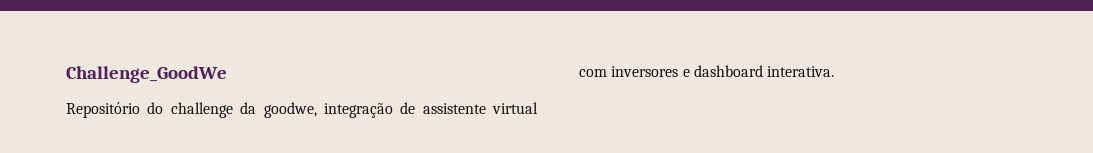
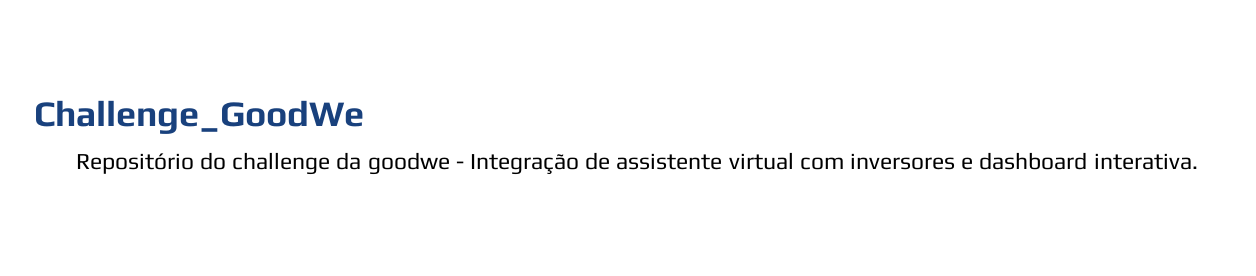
- Repositório do challenge da goodwe, integração de assistente virtual com inversores e dashboard interativa.
+ Repositório do challenge da goodwe - Integração de assistente virtual com inversores e dashboard interativa.

